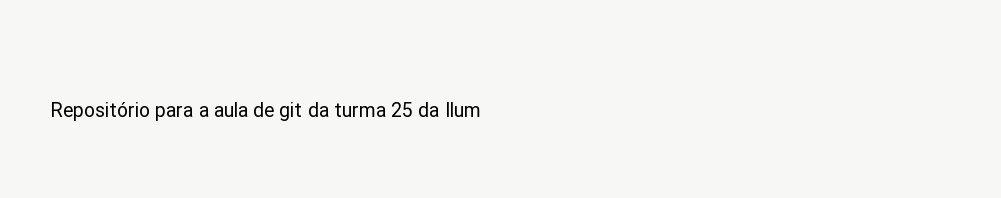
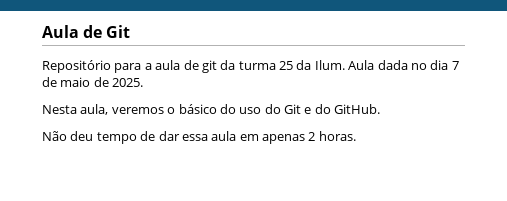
+ Aula de Git
- Repositório para a aula de git da turma 25 da Ilum
+ Repositório para a aula de git da turma 25 da Ilum. Aula dada no dia 7 de maio de 2025.
+ Nesta aula, veremos o básico do uso do Git e do GitHub.
+ Não deu tempo de dar essa aula em apenas 2 horas.

